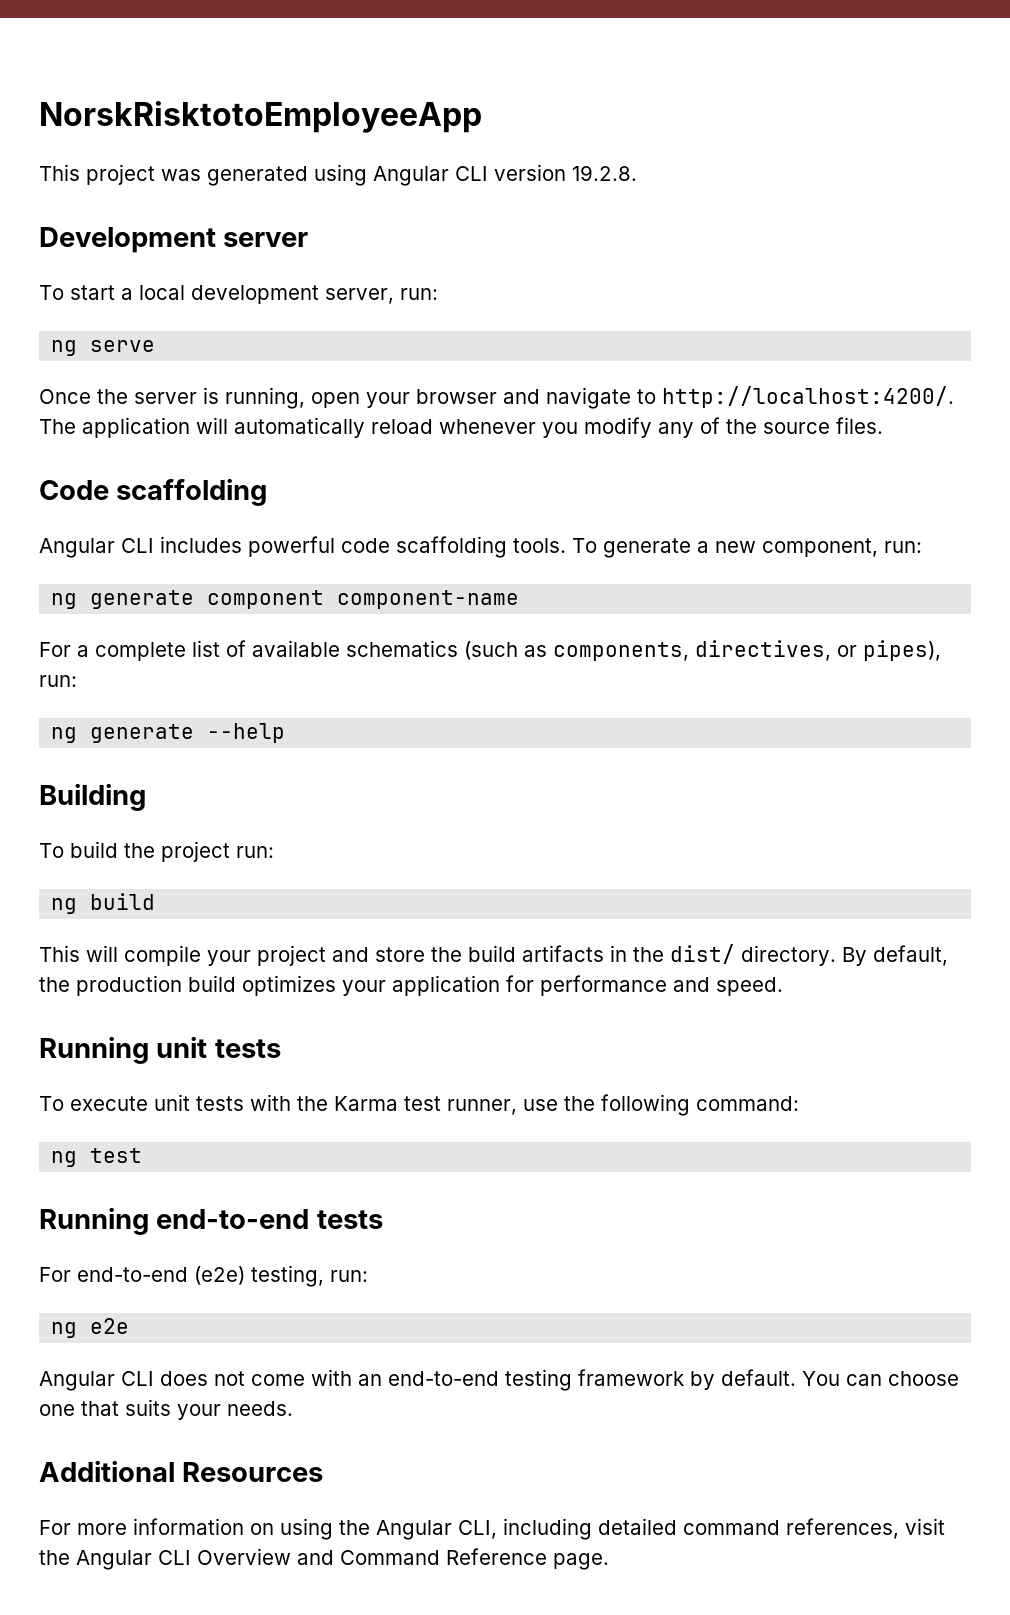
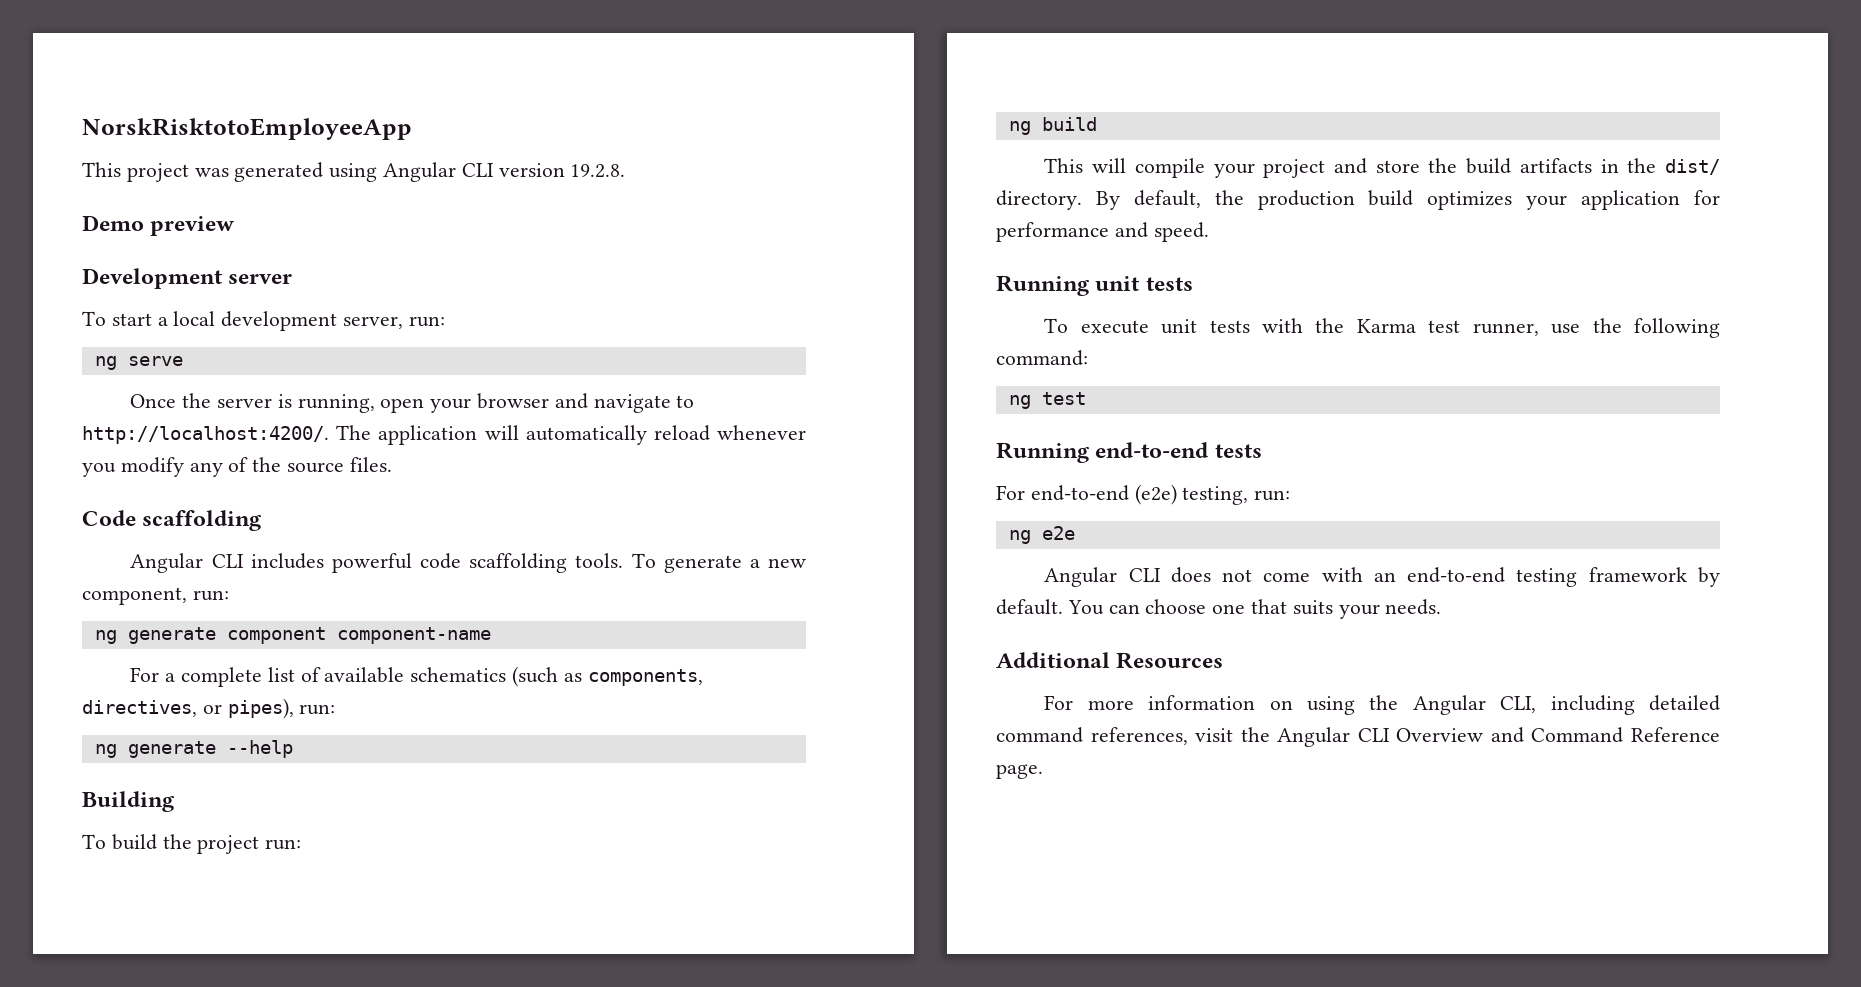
+ Demo preview

